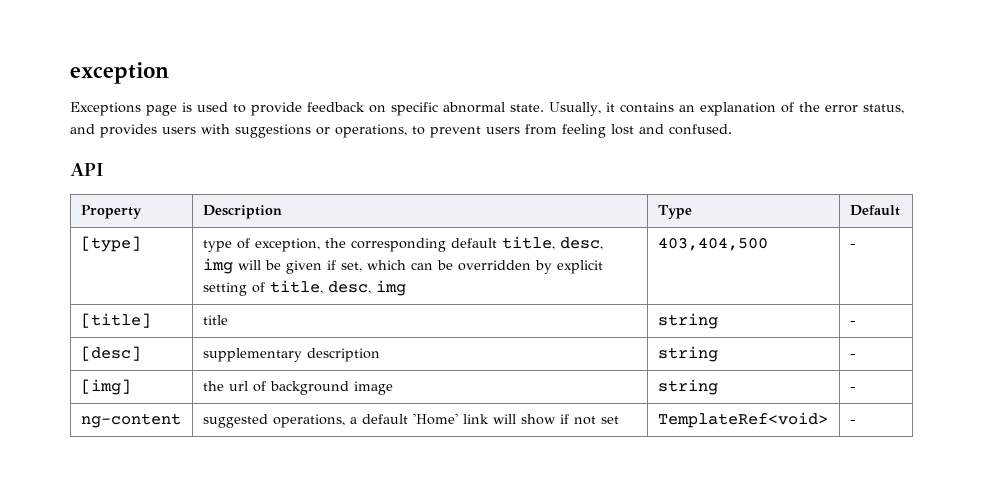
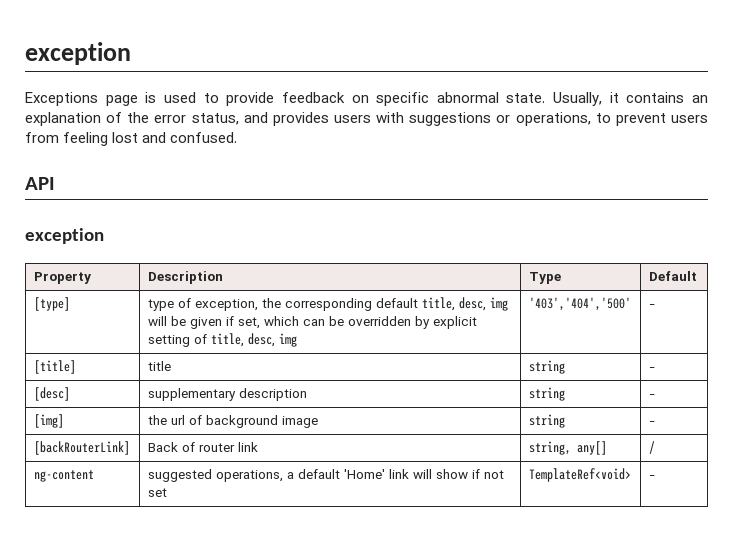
  API
+ exception
- [type] | type of exception, the corresponding default title, desc, img will be given if set, which can be overridden by explicit setting of title, desc, img | 403,404,500 | -
+ [type] | type of exception, the corresponding default title, desc, img will be given if set, which can be overridden by explicit setting of title, desc, img | '403','404','500' | -
+ [backRouterLink] | Back of router link | string, any[] | /

